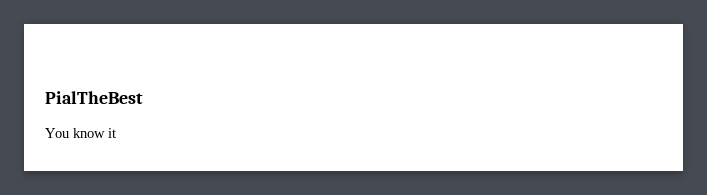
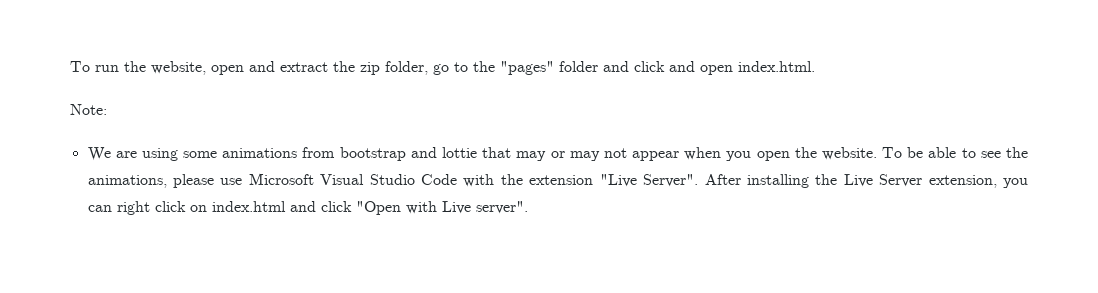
- PialTheBest
- You know it
+ To run the website, open and extract the zip folder, go to the "pages" folder and click and open index.html.
+ Note:
+ We are using some animations from bootstrap and lottie that may or may not appear when you open the website. To be able to see the animations, please use Microsoft Visual Studio Code with the extension "Live Server". After installing the Live Server extension, you can right click on index.html and click "Open with Live server".

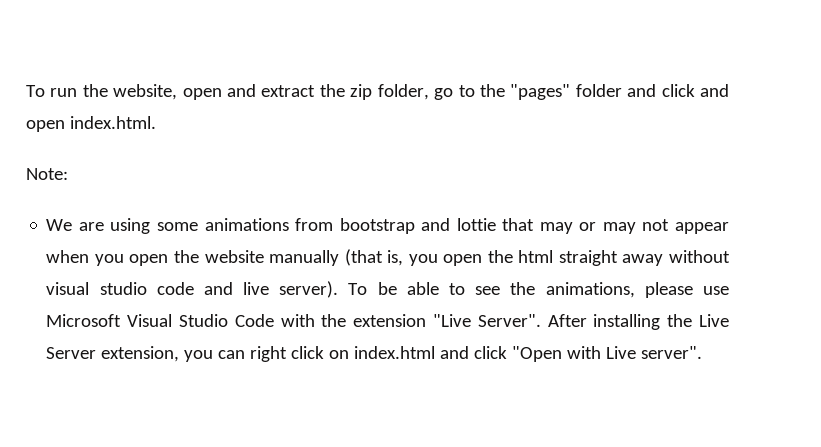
- We are using some animations from bootstrap and lottie that may or may not appear when you open the website.
+ We are using some animations from bootstrap and lottie that may or may not appear when you open the website manually (that is, you open the html straight away without visual studio code and live server).

